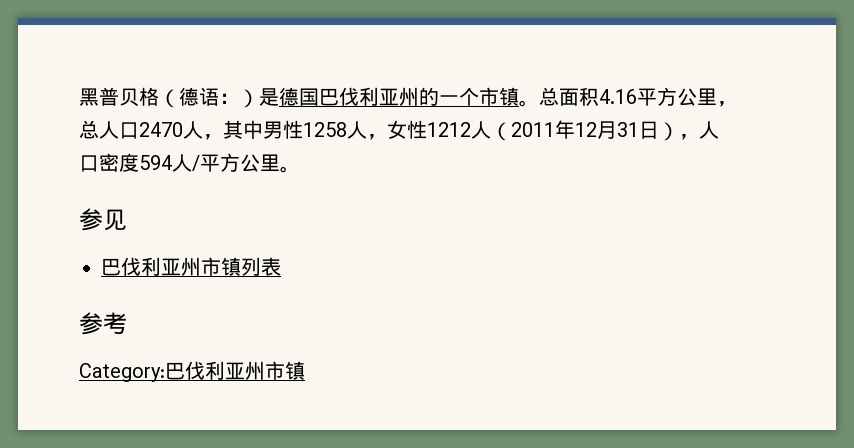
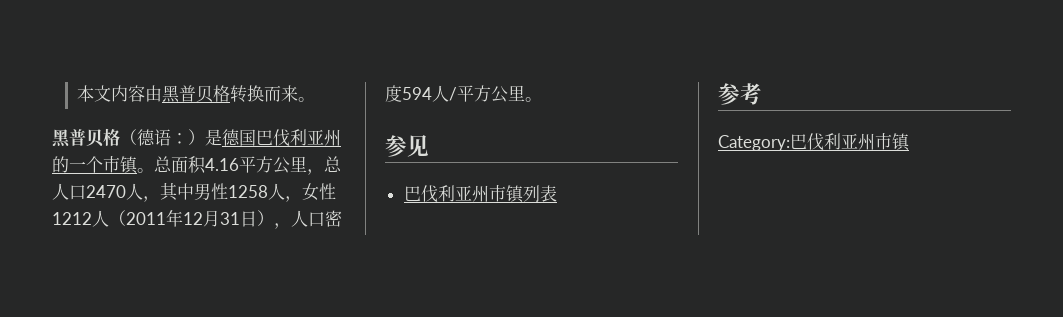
+ 本文内容由黑普贝格转换而来。

